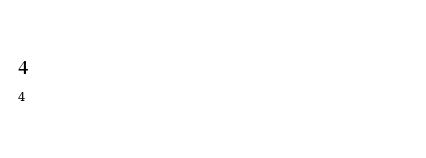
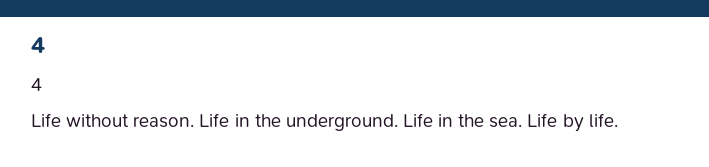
+ Life without reason. Life in the underground. Life in the sea. Life by life.

